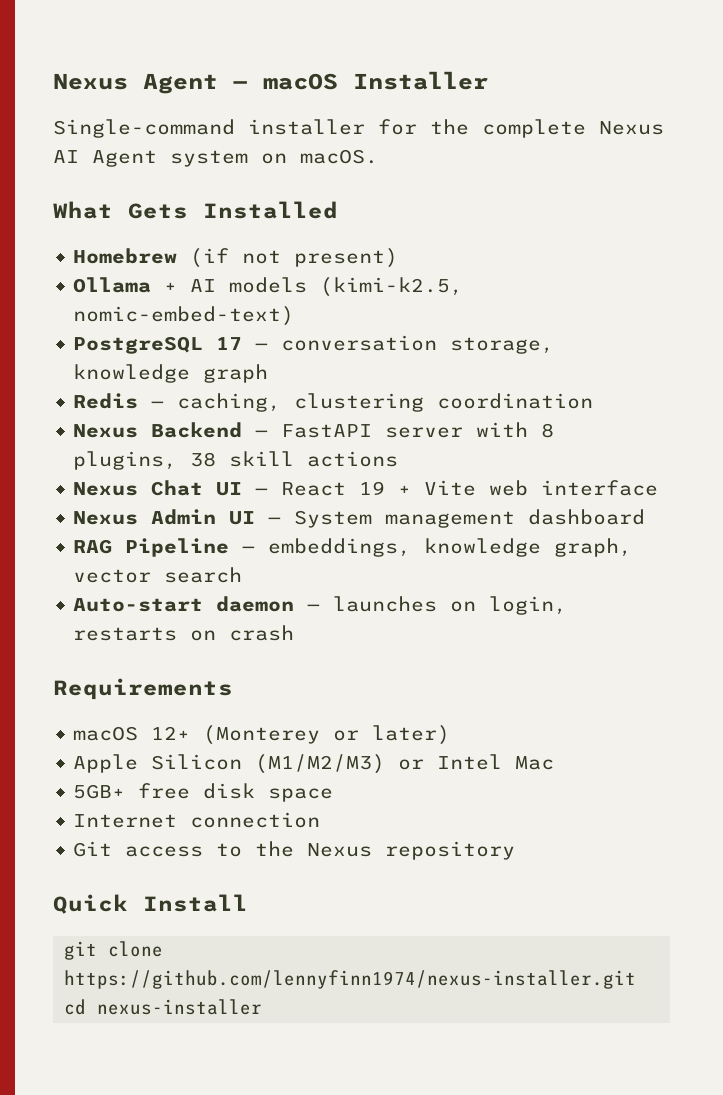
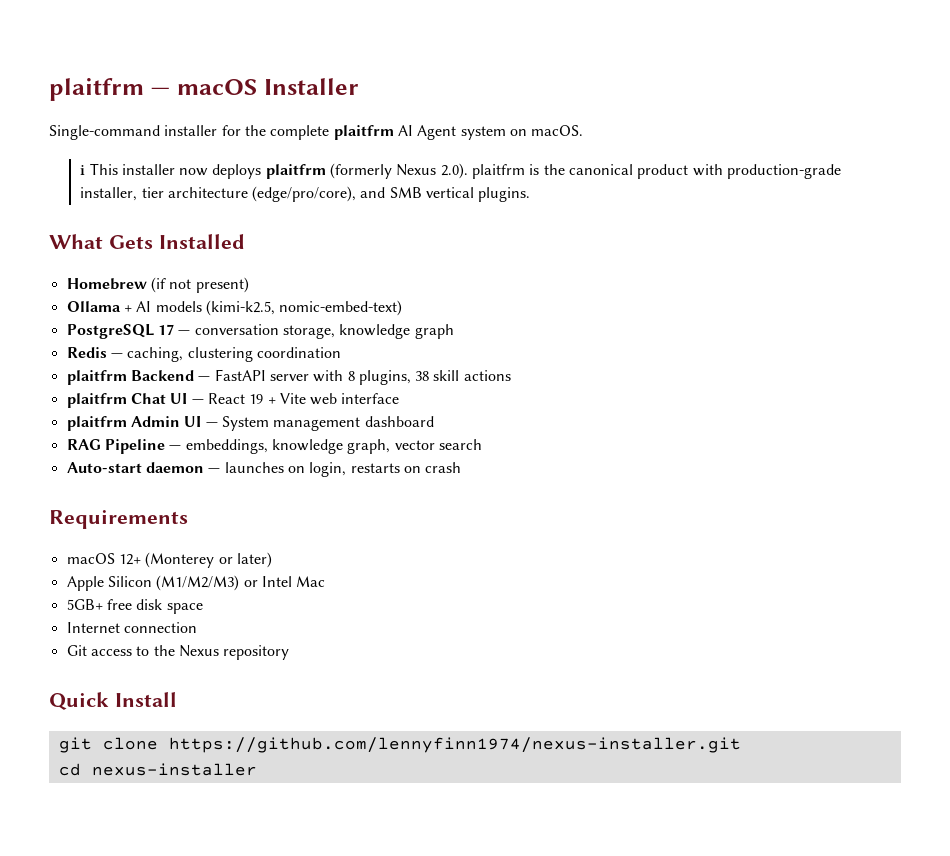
- Nexus Agent — macOS Installer
+ plaitfrm — macOS Installer
- Single-command installer for the complete Nexus AI Agent system on macOS.
+ Single-command installer for the complete plaitfrm AI Agent system on macOS.
+ ℹ This installer now deploys plaitfrm (formerly Nexus 2.0). plaitfrm is the canonical product with production-grade installer, tier architecture (edge/pro/core), and SMB vertical plugins.
- Nexus Backend — FastAPI server with 8 plugins, 38 skill actions
+ plaitfrm Backend — FastAPI server with 8 plugins, 38 skill actions
- Nexus Chat UI — React 19 + Vite web interface
+ plaitfrm Chat UI — React 19 + Vite web interface
- Nexus Admin UI — System management dashboard
+ plaitfrm Admin UI — System management dashboard

